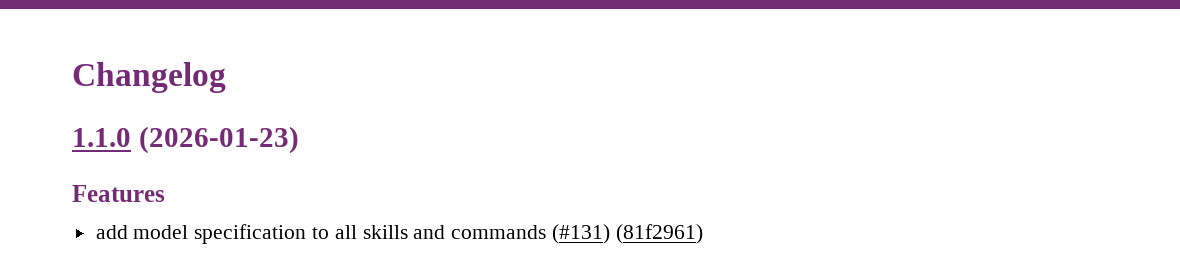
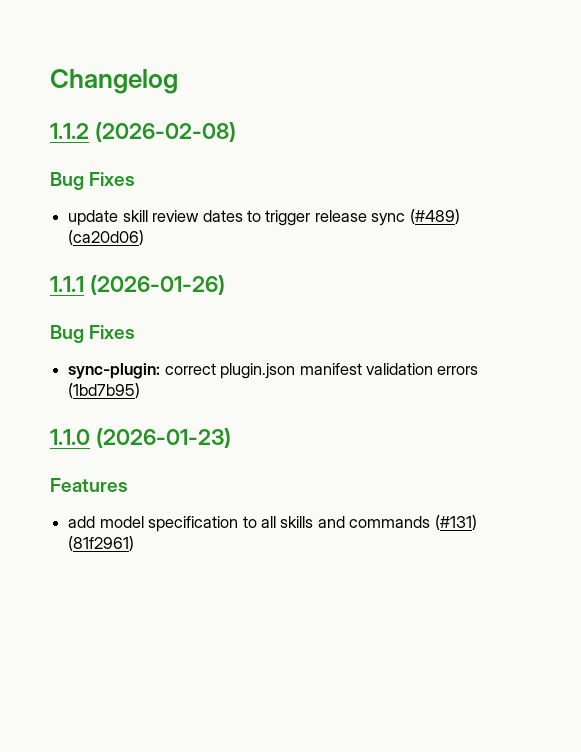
+ 1.1.2 (2026-02-08)
+ Bug Fixes
+ update skill review dates to trigger release sync (#489) (ca20d06)
+ 1.1.1 (2026-01-26)
+ Bug Fixes
+ sync-plugin: correct plugin.json manifest validation errors (1bd7b95)

